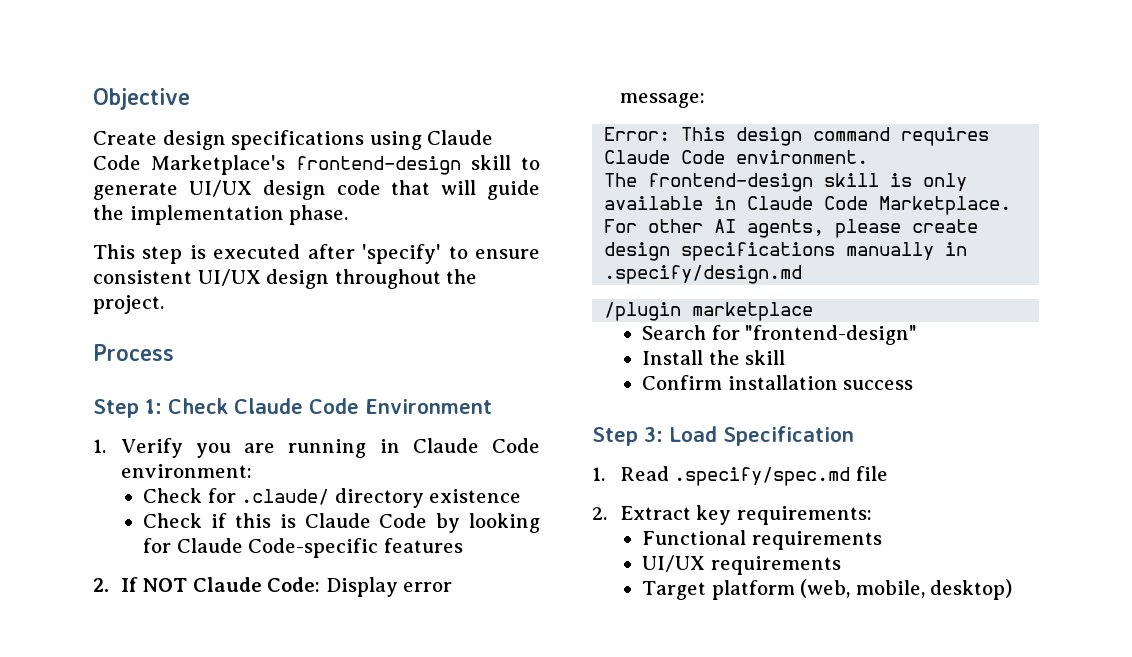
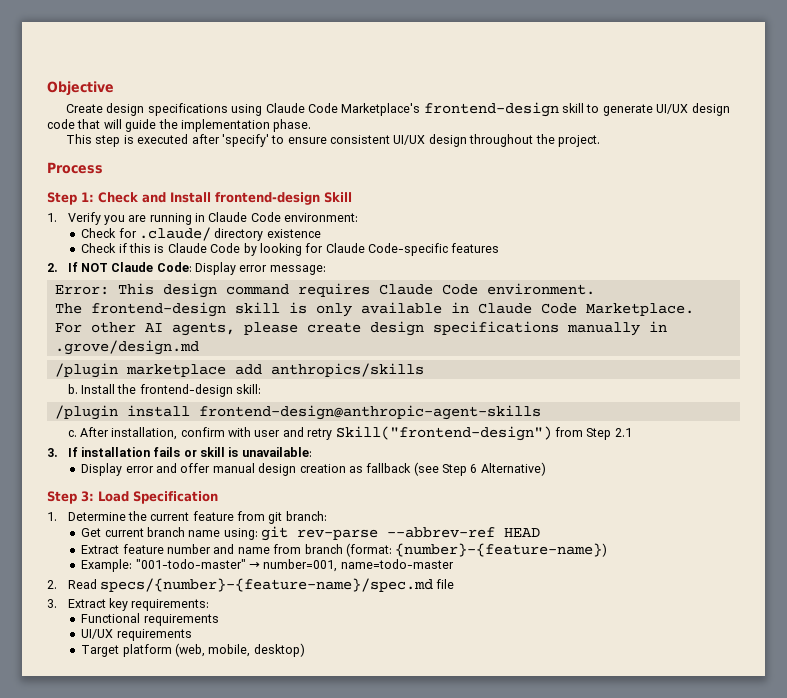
- Step 1: Check Claude Code Environment
+ Step 1: Check and Install frontend-design Skill
- For other AI agents, please create design specifications manually in .specify/design.md
+ For other AI agents, please create design specifications manually in .grove/design.md
- /plugin marketplace
- Search for "frontend-design"
- Install the skill
- Confirm installation success
+ /plugin marketplace add anthropics/skills
+ b. Install the frontend-design skill:
+ /plugin install frontend-design@anthropic-agent-skills
+ c. After installation, confirm with user and retry Skill("frontend-design") from Step 2.1
+ 3. If installation fails or skill is unavailable:
+ Display error and offer manual design creation as fallback (see Step 6 Alternative)
- 1. Read .specify/spec.md file
+ 1. Determine the current feature from git branch:
+ Get current branch name using: git rev-parse --abbrev-ref HEAD
+ Extract feature number and name from branch (format: {number}-{feature-name})
+ Example: "001-todo-master" → number=001, name=todo-master
+ 2. Read specs/{number}-{feature-name}/spec.md file
- 2. Extract key requirements:
+ 3. Extract key requirements:

